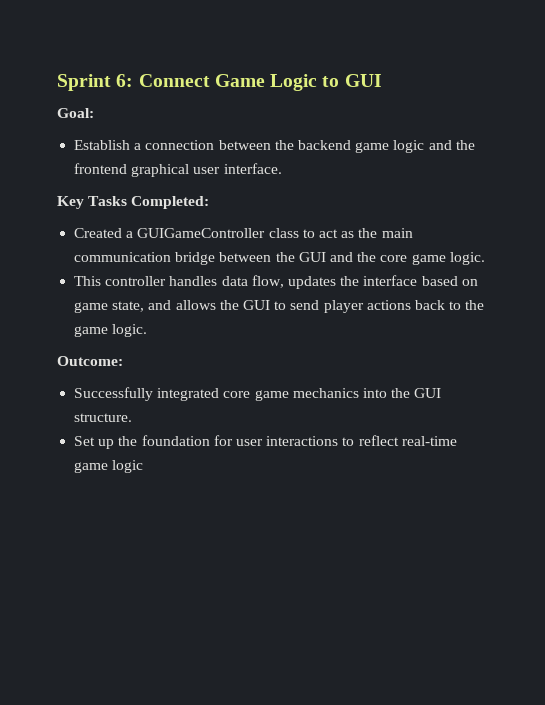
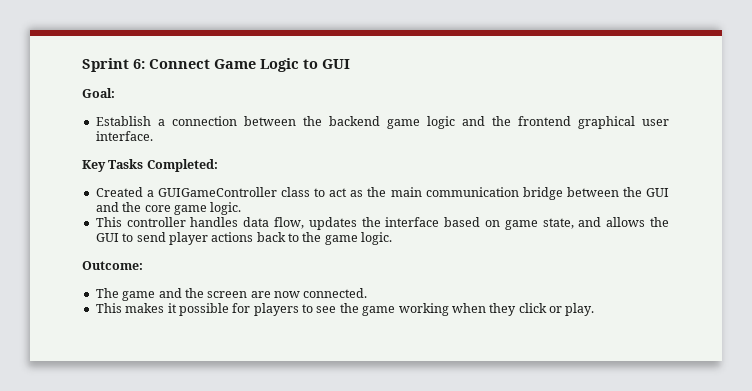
- Successfully integrated core game mechanics into the GUI structure.
- Set up the foundation for user interactions to reflect real-time game logic
+ The game and the screen are now connected.
+ This makes it possible for players to see the game working when they click or play.

